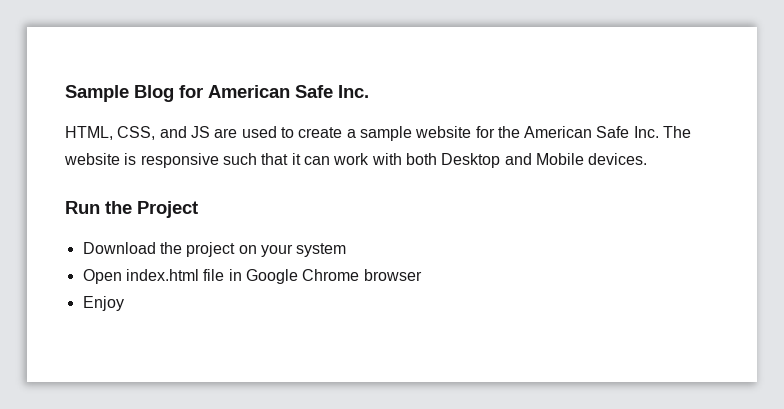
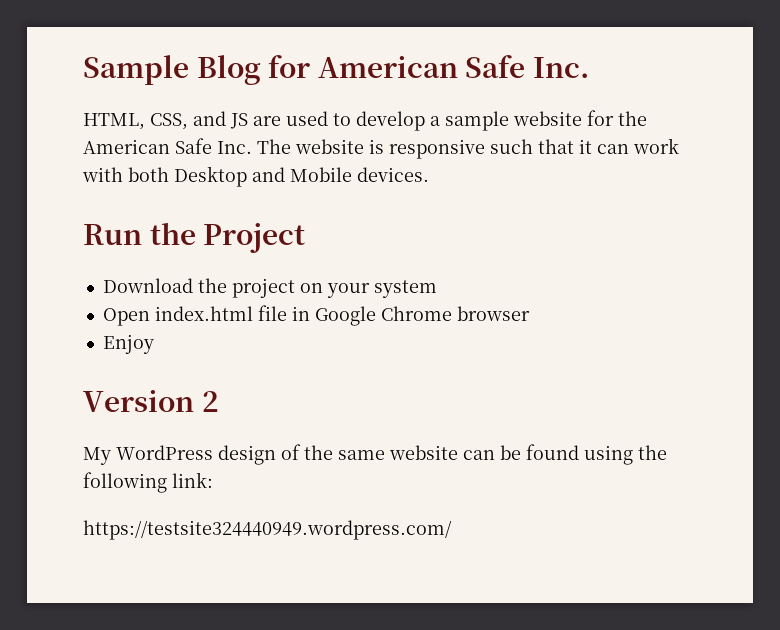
- HTML, CSS, and JS are used to create a sample website for the American Safe Inc. The website is responsive such that it can work with both Desktop and Mobile devices.
+ HTML, CSS, and JS are used to develop a sample website for the American Safe Inc. The website is responsive such that it can work with both Desktop and Mobile devices.
+ Version 2
+ My WordPress design of the same website can be found using the following link:
+ https://testsite324440949.wordpress.com/

